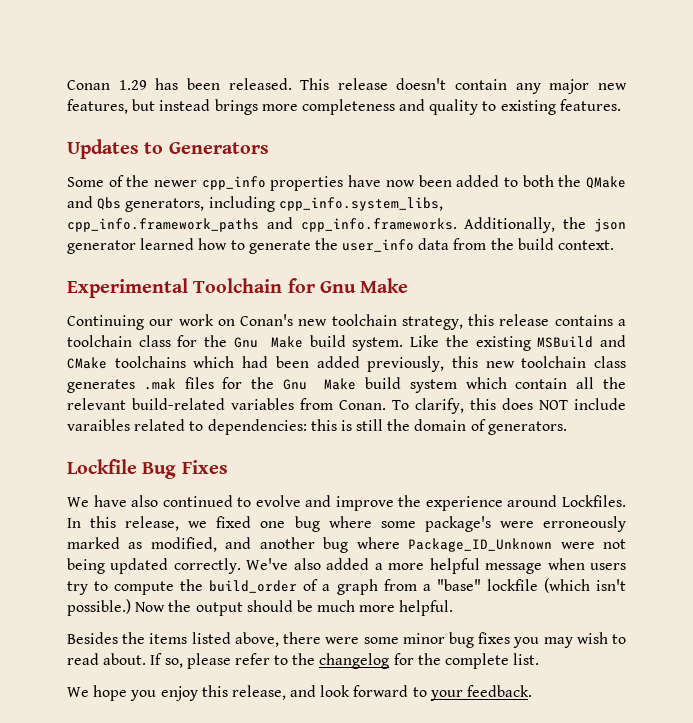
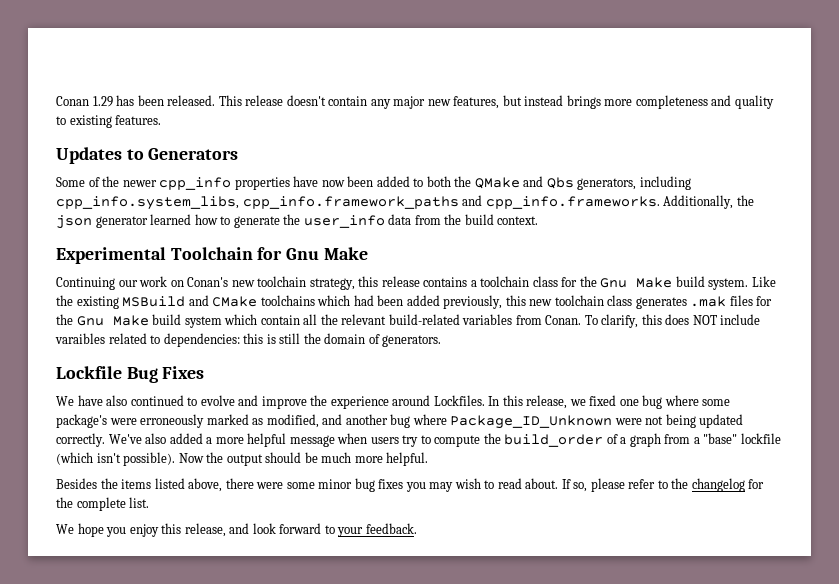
- We've also added a more helpful message when users try to compute the build_order of a graph from a "base" lockfile (which isn't possible.)
+ We've also added a more helpful message when users try to compute the build_order of a graph from a "base" lockfile (which isn't possible).

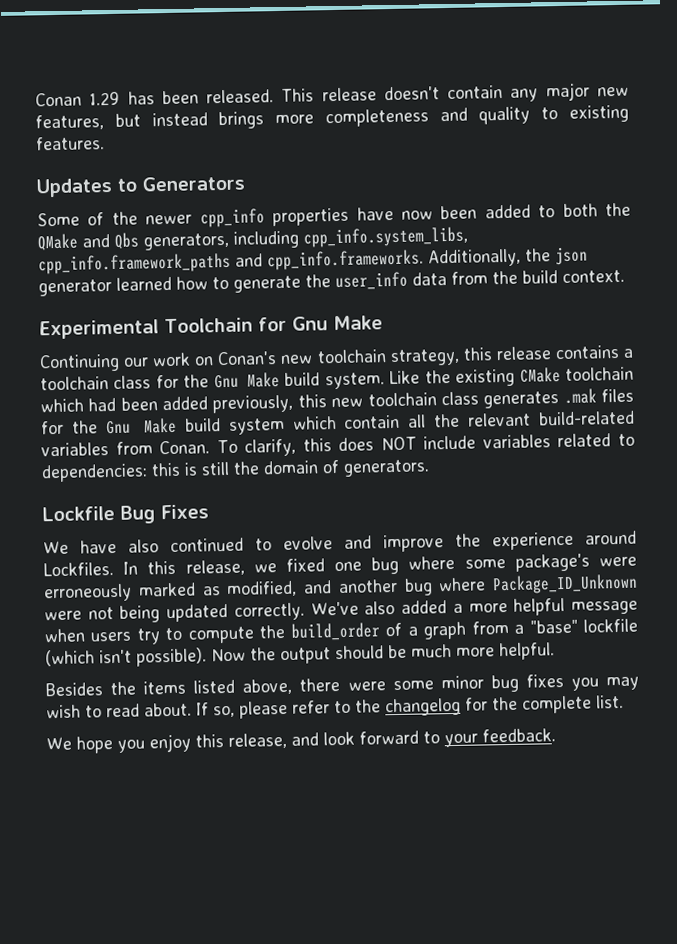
- Like the existing MSBuild and CMake toolchains which had been added previously, this new toolchain class generates .mak files for the Gnu Make build system which contain all the relevant build-related variables from Conan.
+ Like the existing CMake toolchain which had been added previously, this new toolchain class generates .mak files for the Gnu Make build system which contain all the relevant build-related variables from Conan.
- To clarify, this does NOT include varaibles related to dependencies: this is still the domain of generators.
+ To clarify, this does NOT include variables related to dependencies: this is still the domain of generators.

